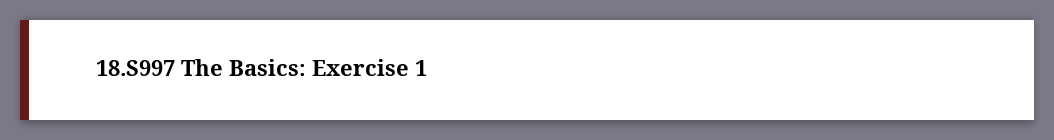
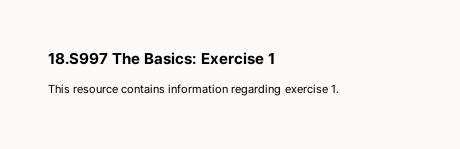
+ This resource contains information regarding exercise 1.

